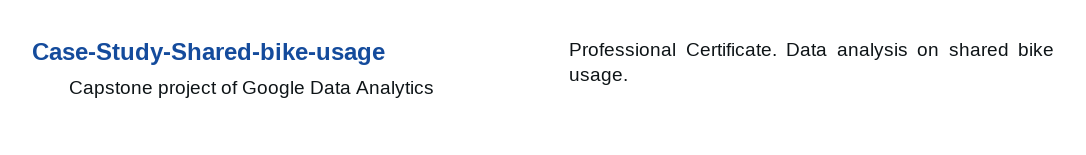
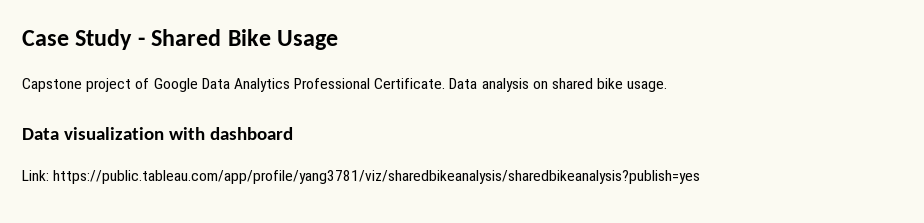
- Case-Study-Shared-bike-usage
+ Case Study - Shared Bike Usage
+ Data visualization with dashboard
+ Link: https://public.tableau.com/app/profile/yang3781/viz/sharedbikeanalysis/sharedbikeanalysis?publish=yes

